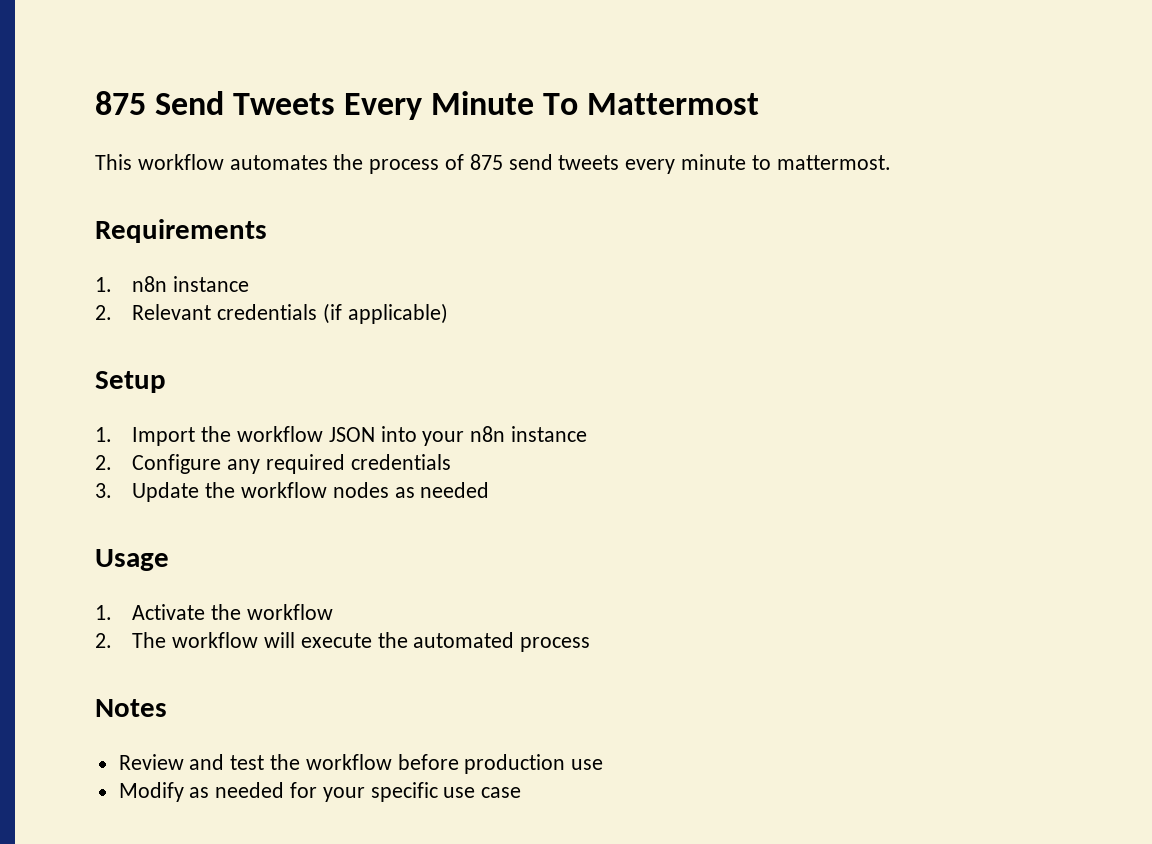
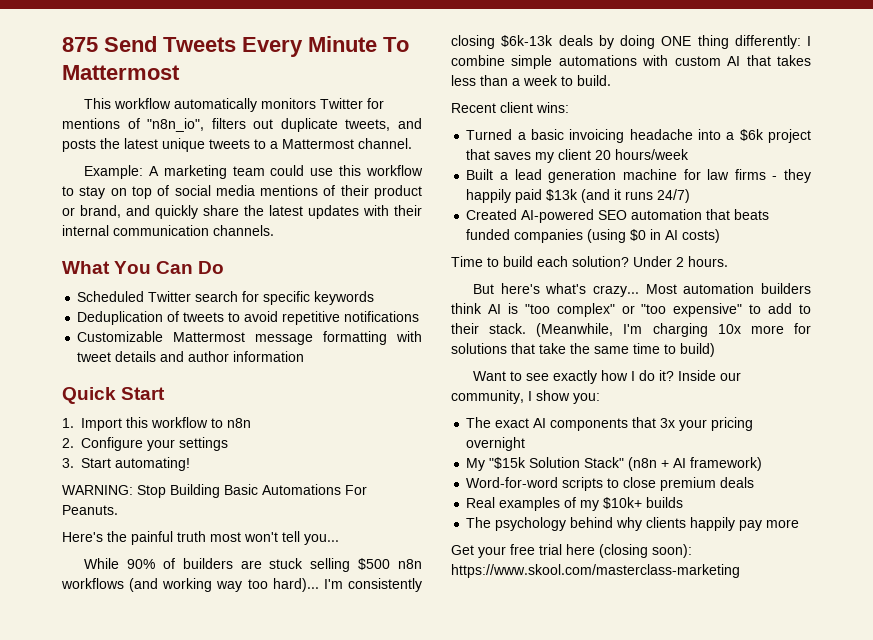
- This workflow automates the process of 875 send tweets every minute to mattermost.
- Requirements
- 1. n8n instance
- 2. Relevant credentials (if applicable)
- Setup
- 1. Import the workflow JSON into your n8n instance
+ This workflow automatically monitors Twitter for mentions of "n8n_io", filters out duplicate tweets, and posts the latest unique tweets to a Mattermost channel.
+ Example: A marketing team could use this workflow to stay on top of social media mentions of their product or brand, and quickly share the latest updates with their internal communication channels.
+ What You Can Do
+ Scheduled Twitter search for specific keywords
+ Deduplication of tweets to avoid repetitive notifications
+ Customizable Mattermost message formatting with tweet details and author information
+ Quick Start
+ 1. Import this workflow to n8n
- 2. Configure any required credentials
- 3. Update the workflow nodes as needed
- Usage
- 1. Activate the workflow
- 2. The workflow will execute the automated process
- Notes
- Review and test the workflow before production use
- Modify as needed for your specific use case
+ 2. Configure your settings
+ 3. Start automating!
+ WARNING: Stop Building Basic Automations For Peanuts.
+ Here's the painful truth most won't tell you...
+ While 90% of builders are stuck selling $500 n8n workflows (and working way too hard)... I'm consistently closing $6k-13k deals by doing ONE thing differently: I combine simple automations with custom AI that takes less than a week to build.
+ Recent client wins:
+ Turned a basic invoicing headache into a $6k project that saves my client 20 hours/week
+ Built a lead generation machine for law firms - they happily paid $13k (and it runs 24/7)
+ Created AI-powered SEO automation that beats funded companies (using $0 in AI costs)
+ Time to build each solution? Under 2 hours.
+ But here's what's crazy... Most automation builders think AI is "too complex" or "too expensive" to add to their stack. (Meanwhile, I'm charging 10x more for solutions that take the same time to build)
+ Want to see exactly how I do it? Inside our community, I show you:
+ The exact AI components that 3x your pricing overnight
+ My "$15k Solution Stack" (n8n + AI framework)
+ Word-for-word scripts to close premium deals
+ Real examples of my $10k+ builds
+ The psychology behind why clients happily pay more
+ Get your free trial here (closing soon): https://www.skool.com/masterclass-marketing

